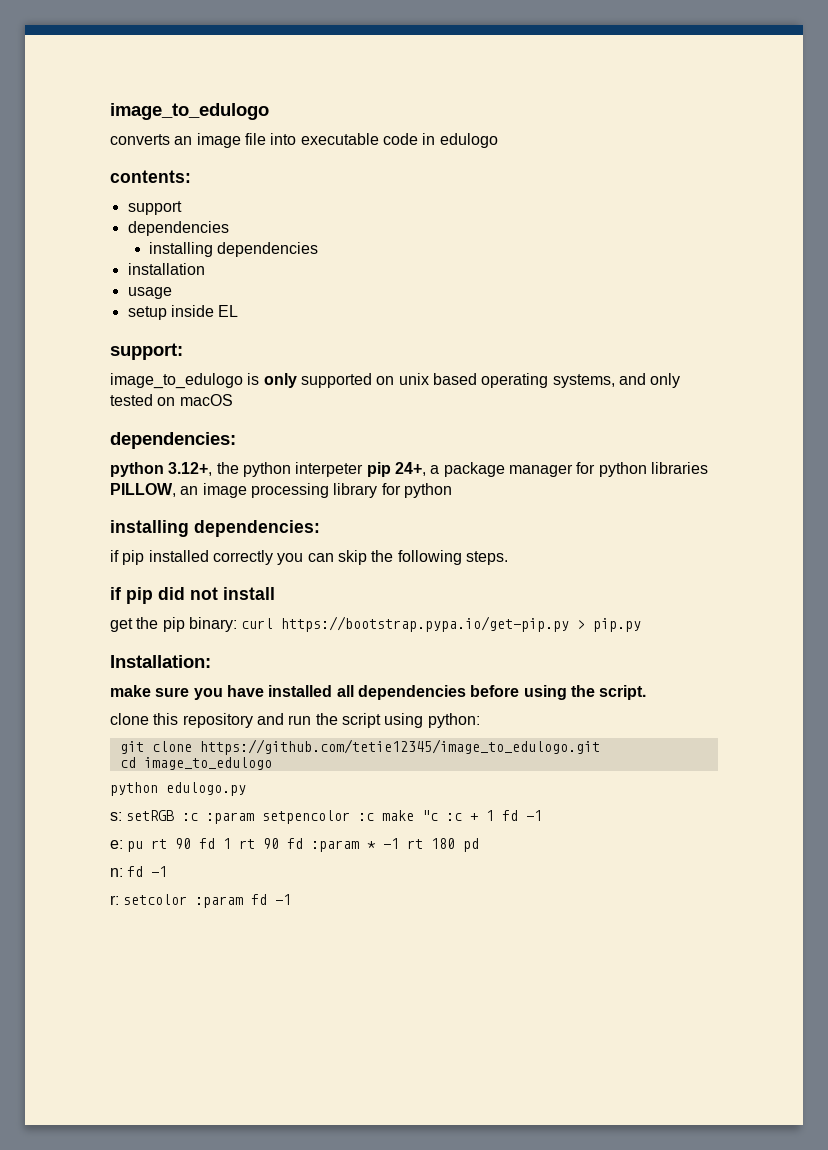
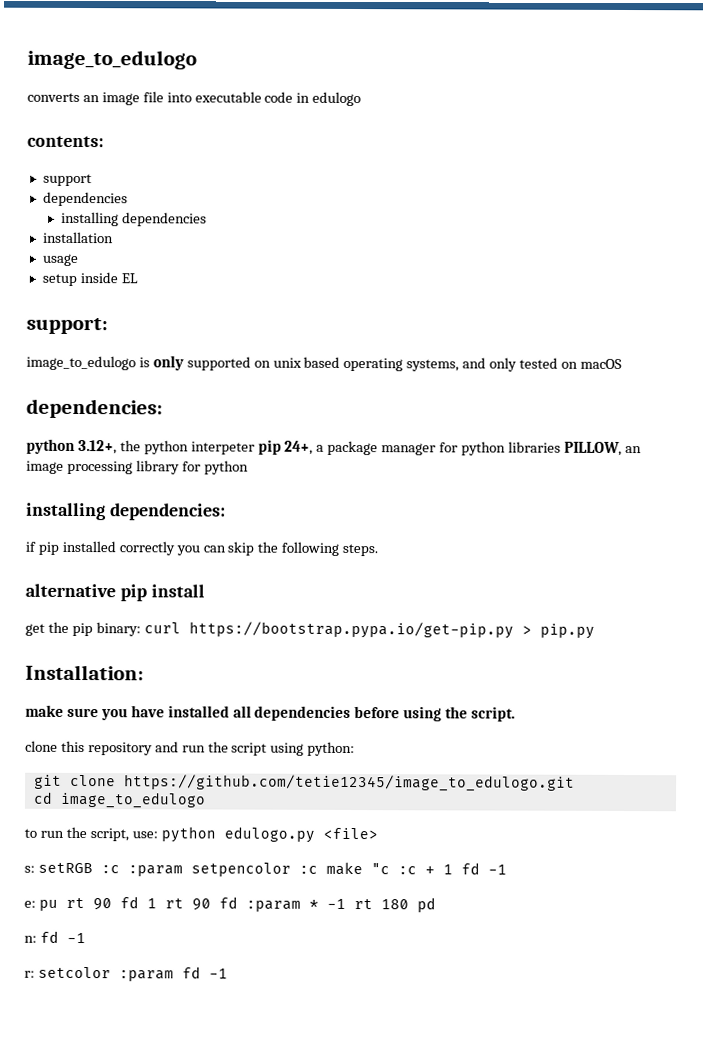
- if pip did not install
+ alternative pip install
- python edulogo.py
+ to run the script, use: python edulogo.py <file>

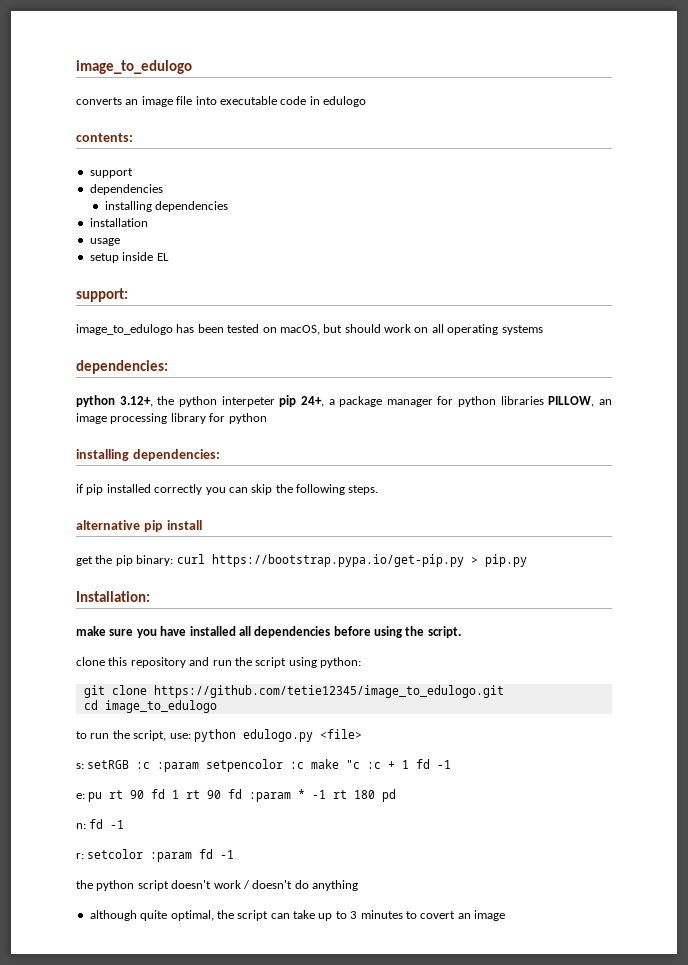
- image_to_edulogo is only supported on unix based operating systems, and only tested on macOS
+ image_to_edulogo has been tested on macOS, but should work on all operating systems
+ the python script doesn't work / doesn't do anything
+ although quite optimal, the script can take up to 3 minutes to covert an image

